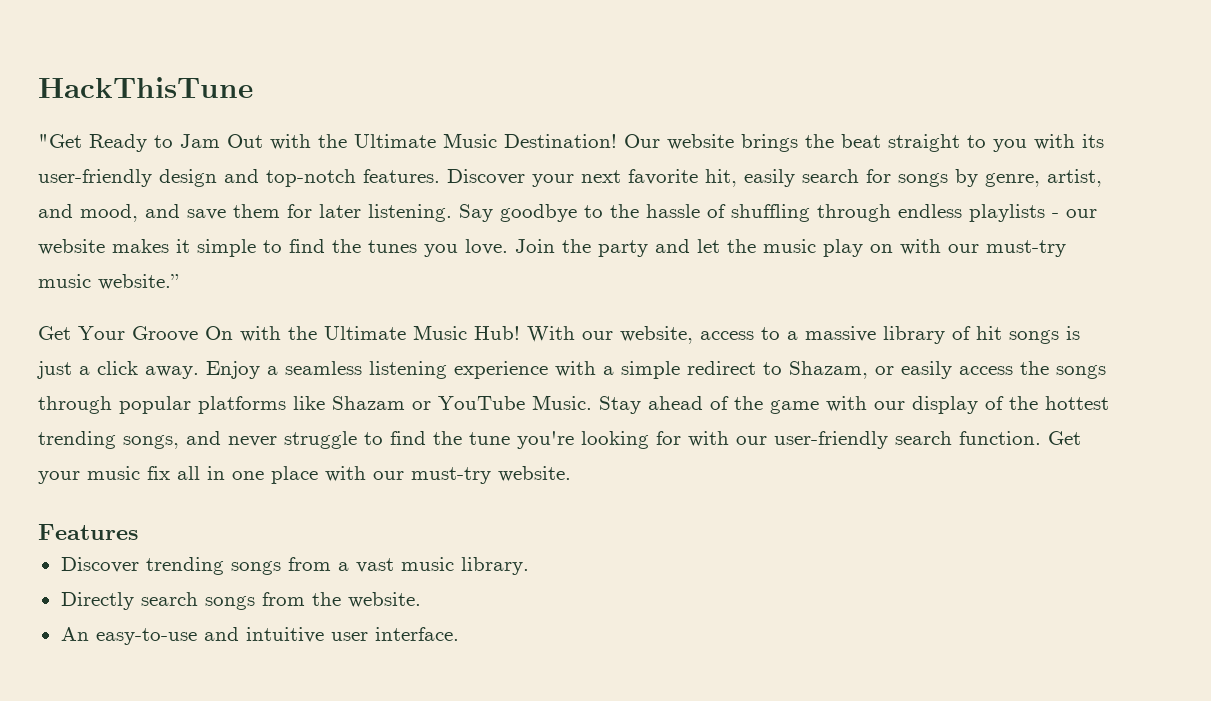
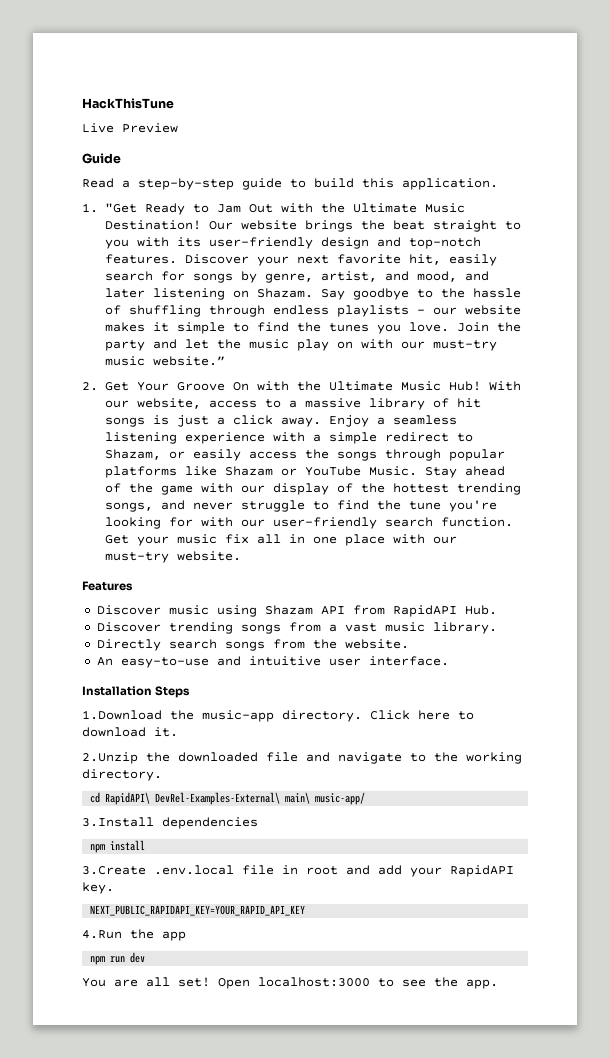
- "Get Ready to Jam Out with the Ultimate Music Destination!
+ Live Preview
+ Guide
+ Read a step-by-step guide to build this application.
+ 1. "Get Ready to Jam Out with the Ultimate Music Destination!
- Discover your next favorite hit, easily search for songs by genre, artist, and mood, and save them for later listening.
+ Discover your next favorite hit, easily search for songs by genre, artist, and mood, and later listening on Shazam.
- Get Your Groove On with the Ultimate Music Hub!
+ 2. Get Your Groove On with the Ultimate Music Hub!
+ Discover music using Shazam API from RapidAPI Hub.
+ Installation Steps
+ 1.Download the music-app directory. Click here to download it.
+ 2.Unzip the downloaded file and navigate to the working directory.
+ cd RapidAPI\ DevRel-Examples-External\ main\ music-app/
+ 3.Install dependencies
+ npm install
+ 3.Create .env.local file in root and add your RapidAPI key.
+ NEXT_PUBLIC_RAPIDAPI_KEY=YOUR_RAPID_API_KEY
+ 4.Run the app
+ npm run dev
+ You are all set! Open localhost:3000 to see the app.

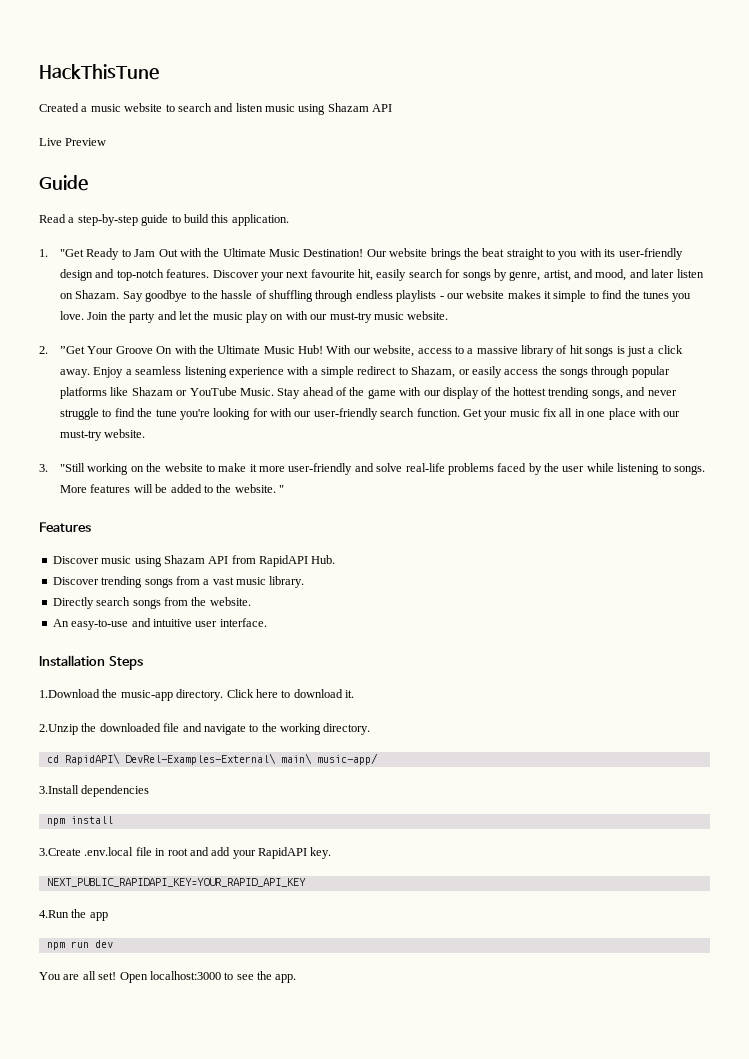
+ Created a music website to search and listen music using Shazam API
- Discover your next favorite hit, easily search for songs by genre, artist, and mood, and later listening on Shazam.
+ Discover your next favourite hit, easily search for songs by genre, artist, and mood, and later listen on Shazam.
- Join the party and let the music play on with our must-try music website.”
+ Join the party and let the music play on with our must-try music website.
- 2. Get Your Groove On with the Ultimate Music Hub!
+ 2. ”Get Your Groove On with the Ultimate Music Hub!
+ 3. "Still working on the website to make it more user-friendly and solve real-life problems faced by the user while listening to songs. More features will be added to the website. "

